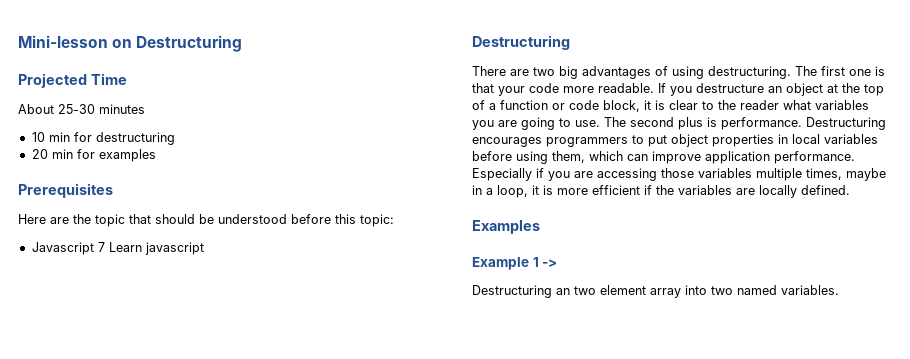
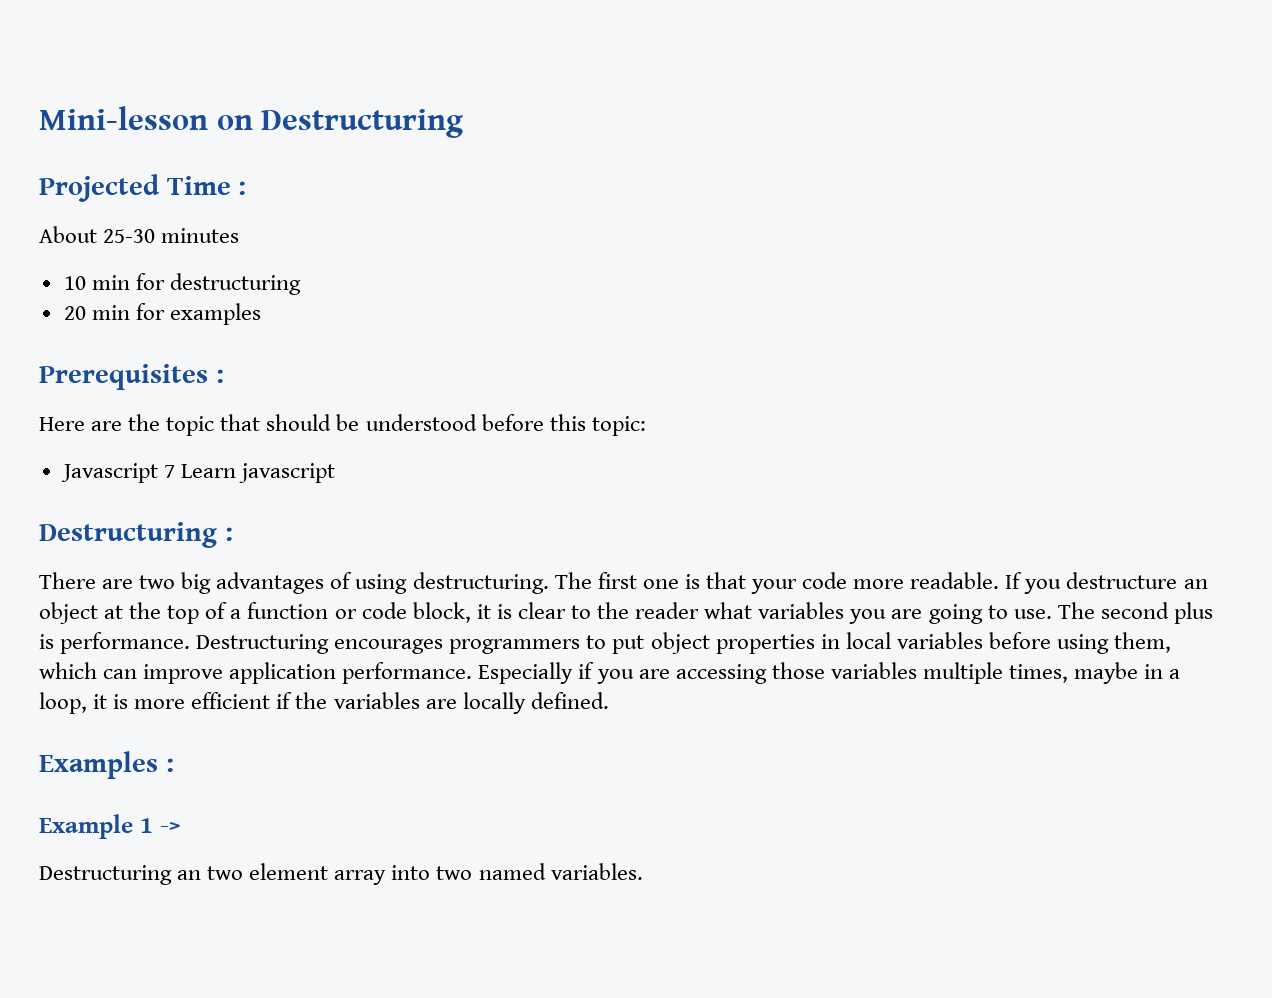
- Projected Time
+ Projected Time :
- Prerequisites
+ Prerequisites :
  Javascript 7 Learn javascript
- Destructuring
+ Destructuring :
- Examples
+ Examples :

